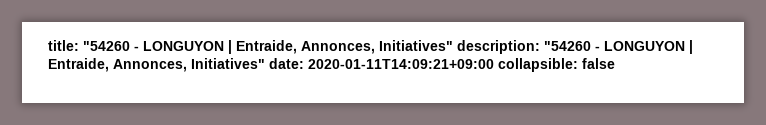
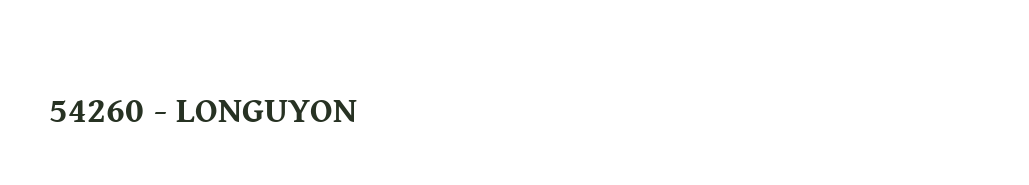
- title: "54260 - LONGUYON | Entraide, Annonces, Initiatives" description: "54260 - LONGUYON | Entraide, Annonces, Initiatives" date: 2020-01-11T14:09:21+09:00 collapsible: false
+ 54260 - LONGUYON

